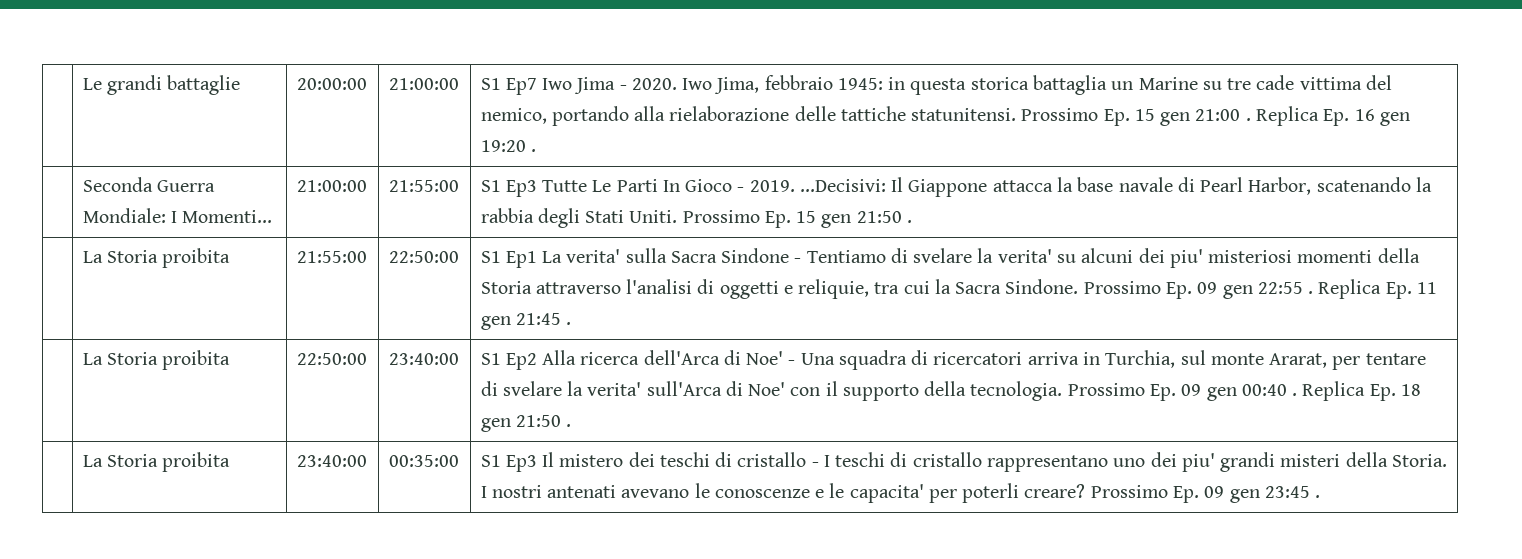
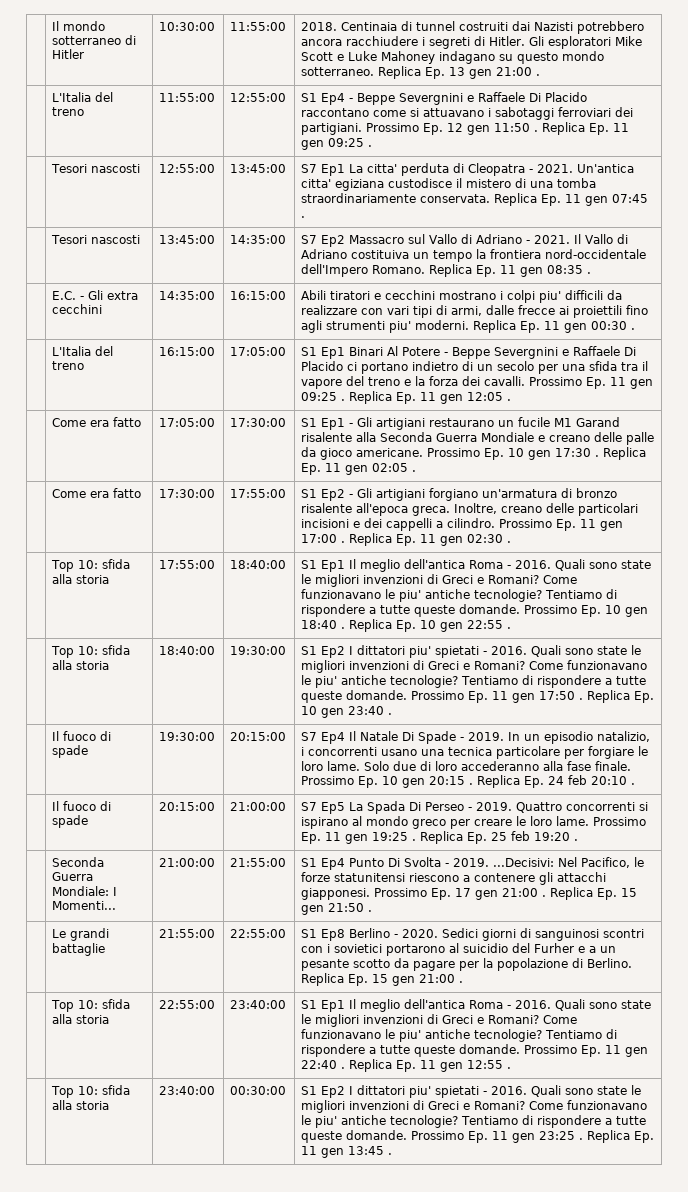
- Le grandi battaglie | 20:00:00 | 21:00:00 | S1 Ep7 Iwo Jima - 2020. Iwo Jima, febbraio 1945: in questa storica battaglia un Marine su tre cade vittima del nemico, portando alla rielaborazione delle tattiche statunitensi. Prossimo Ep. 15 gen 21:00 . Replica Ep. 16 gen 19:20 .
+ Il mondo sotterraneo di Hitler | 10:30:00 | 11:55:00 | 2018. Centinaia di tunnel costruiti dai Nazisti potrebbero ancora racchiudere i segreti di Hitler. Gli esploratori Mike Scott e Luke Mahoney indagano su questo mondo sotterraneo. Replica Ep. 13 gen 21:00 .
+ | L'Italia del treno | 11:55:00 | 12:55:00 | S1 Ep4 - Beppe Severgnini e Raffaele Di Placido raccontano come si attuavano i sabotaggi ferroviari dei partigiani. Prossimo Ep. 12 gen 11:50 . Replica Ep. 11 gen 09:25 .
+ | Tesori nascosti | 12:55:00 | 13:45:00 | S7 Ep1 La citta' perduta di Cleopatra - 2021. Un'antica citta' egiziana custodisce il mistero di una tomba straordinariamente conservata. Replica Ep. 11 gen 07:45 .
+ | Tesori nascosti | 13:45:00 | 14:35:00 | S7 Ep2 Massacro sul Vallo di Adriano - 2021. Il Vallo di Adriano costituiva un tempo la frontiera nord-occidentale dell'Impero Romano. Replica Ep. 11 gen 08:35 .
+ | E.C. - Gli extra cecchini | 14:35:00 | 16:15:00 | Abili tiratori e cecchini mostrano i colpi piu' difficili da realizzare con vari tipi di armi, dalle frecce ai proiettili fino agli strumenti piu' moderni. Replica Ep. 11 gen 00:30 .
+ | L'Italia del treno | 16:15:00 | 17:05:00 | S1 Ep1 Binari Al Potere - Beppe Severgnini e Raffaele Di Placido ci portano indietro di un secolo per una sfida tra il vapore del treno e la forza dei cavalli. Prossimo Ep. 11 gen 09:25 . Replica Ep. 11 gen 12:05 .
+ | Come era fatto | 17:05:00 | 17:30:00 | S1 Ep1 - Gli artigiani restaurano un fucile M1 Garand risalente alla Seconda Guerra Mondiale e creano delle palle da gioco americane. Prossimo Ep. 10 gen 17:30 . Replica Ep. 11 gen 02:05 .
+ | Come era fatto | 17:30:00 | 17:55:00 | S1 Ep2 - Gli artigiani forgiano un'armatura di bronzo risalente all'epoca greca. Inoltre, creano delle particolari incisioni e dei cappelli a cilindro. Prossimo Ep. 11 gen 17:00 . Replica Ep. 11 gen 02:30 .
+ | Top 10: sfida alla storia | 17:55:00 | 18:40:00 | S1 Ep1 Il meglio dell'antica Roma - 2016. Quali sono state le migliori invenzioni di Greci e Romani? Come funzionavano le piu' antiche tecnologie? Tentiamo di rispondere a tutte queste domande. Prossimo Ep. 10 gen 18:40 . Replica Ep. 10 gen 22:55 .
+ | Top 10: sfida alla storia | 18:40:00 | 19:30:00 | S1 Ep2 I dittatori piu' spietati - 2016. Quali sono state le migliori invenzioni di Greci e Romani? Come funzionavano le piu' antiche tecnologie? Tentiamo di rispondere a tutte queste domande. Prossimo Ep. 11 gen 17:50 . Replica Ep. 10 gen 23:40 .
+ | Il fuoco di spade | 19:30:00 | 20:15:00 | S7 Ep4 Il Natale Di Spade - 2019. In un episodio natalizio, i concorrenti usano una tecnica particolare per forgiare le loro lame. Solo due di loro accederanno alla fase finale. Prossimo Ep. 10 gen 20:15 . Replica Ep. 24 feb 20:10 .
+ | Il fuoco di spade | 20:15:00 | 21:00:00 | S7 Ep5 La Spada Di Perseo - 2019. Quattro concorrenti si ispirano al mondo greco per creare le loro lame. Prossimo Ep. 11 gen 19:25 . Replica Ep. 25 feb 19:20 .
- | Seconda Guerra Mondiale: I Momenti... | 21:00:00 | 21:55:00 | S1 Ep3 Tutte Le Parti In Gioco - 2019. ...Decisivi: Il Giappone attacca la base navale di Pearl Harbor, scatenando la rabbia degli Stati Uniti. Prossimo Ep. 15 gen 21:50 .
- | La Storia proibita | 21:55:00 | 22:50:00 | S1 Ep1 La verita' sulla Sacra Sindone - Tentiamo di svelare la verita' su alcuni dei piu' misteriosi momenti della Storia attraverso l'analisi di oggetti e reliquie, tra cui la Sacra Sindone. Prossimo Ep. 09 gen 22:55 . Replica Ep. 11 gen 21:45 .
- | La Storia proibita | 22:50:00 | 23:40:00 | S1 Ep2 Alla ricerca dell'Arca di Noe' - Una squadra di ricercatori arriva in Turchia, sul monte Ararat, per tentare di svelare la verita' sull'Arca di Noe' con il supporto della tecnologia. Prossimo Ep. 09 gen 00:40 . Replica Ep. 18 gen 21:50 .
- | La Storia proibita | 23:40:00 | 00:35:00 | S1 Ep3 Il mistero dei teschi di cristallo - I teschi di cristallo rappresentano uno dei piu' grandi misteri della Storia. I nostri antenati avevano le conoscenze e le capacita' per poterli creare? Prossimo Ep. 09 gen 23:45 .
+ | Seconda Guerra Mondiale: I Momenti... | 21:00:00 | 21:55:00 | S1 Ep4 Punto Di Svolta - 2019. ...Decisivi: Nel Pacifico, le forze statunitensi riescono a contenere gli attacchi giapponesi. Prossimo Ep. 17 gen 21:00 . Replica Ep. 15 gen 21:50 .
+ | Le grandi battaglie | 21:55:00 | 22:55:00 | S1 Ep8 Berlino - 2020. Sedici giorni di sanguinosi scontri con i sovietici portarono al suicidio del Furher e a un pesante scotto da pagare per la popolazione di Berlino. Replica Ep. 15 gen 21:00 .
+ | Top 10: sfida alla storia | 22:55:00 | 23:40:00 | S1 Ep1 Il meglio dell'antica Roma - 2016. Quali sono state le migliori invenzioni di Greci e Romani? Come funzionavano le piu' antiche tecnologie? Tentiamo di rispondere a tutte queste domande. Prossimo Ep. 11 gen 22:40 . Replica Ep. 11 gen 12:55 .
+ | Top 10: sfida alla storia | 23:40:00 | 00:30:00 | S1 Ep2 I dittatori piu' spietati - 2016. Quali sono state le migliori invenzioni di Greci e Romani? Come funzionavano le piu' antiche tecnologie? Tentiamo di rispondere a tutte queste domande. Prossimo Ep. 11 gen 23:25 . Replica Ep. 11 gen 13:45 .

